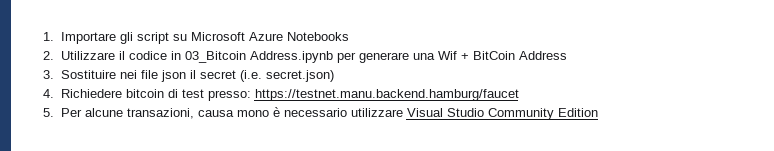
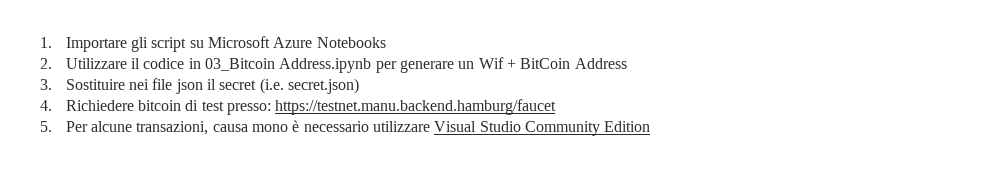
- 2. Utilizzare il codice in 03_Bitcoin Address.ipynb per generare una Wif + BitCoin Address
+ 2. Utilizzare il codice in 03_Bitcoin Address.ipynb per generare un Wif + BitCoin Address

